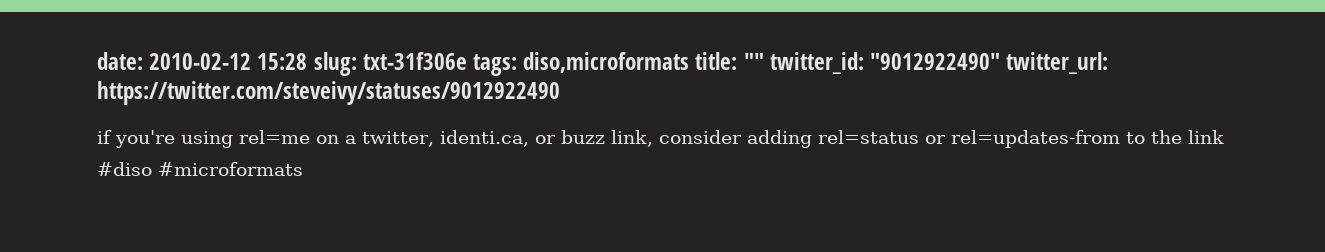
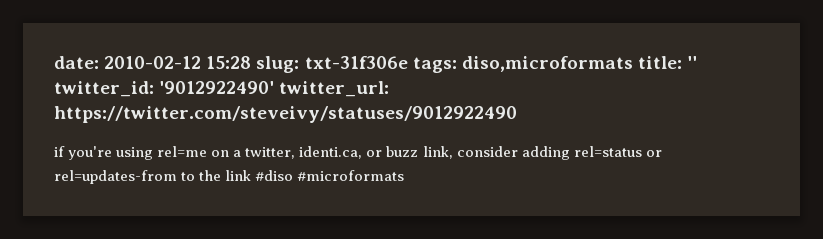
- date: 2010-02-12 15:28 slug: txt-31f306e tags: diso,microformats title: "" twitter_id: "9012922490" twitter_url: https://twitter.com/steveivy/statuses/9012922490
+ date: 2010-02-12 15:28 slug: txt-31f306e tags: diso,microformats title: '' twitter_id: '9012922490' twitter_url: https://twitter.com/steveivy/statuses/9012922490

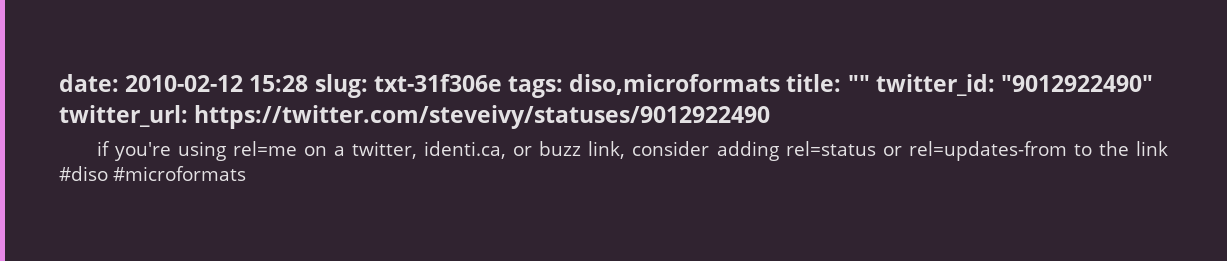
- date: 2010-02-12 15:28 slug: txt-31f306e tags: diso,microformats title: '' twitter_id: '9012922490' twitter_url: https://twitter.com/steveivy/statuses/9012922490
+ date: 2010-02-12 15:28 slug: txt-31f306e tags: diso,microformats title: "" twitter_id: "9012922490" twitter_url: https://twitter.com/steveivy/statuses/9012922490

